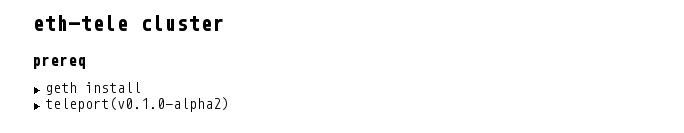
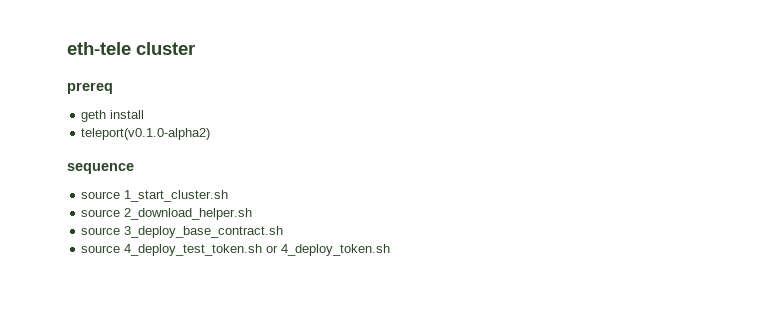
+ sequence
+ source 1_start_cluster.sh
+ source 2_download_helper.sh
+ source 3_deploy_base_contract.sh
+ source 4_deploy_test_token.sh or 4_deploy_token.sh

